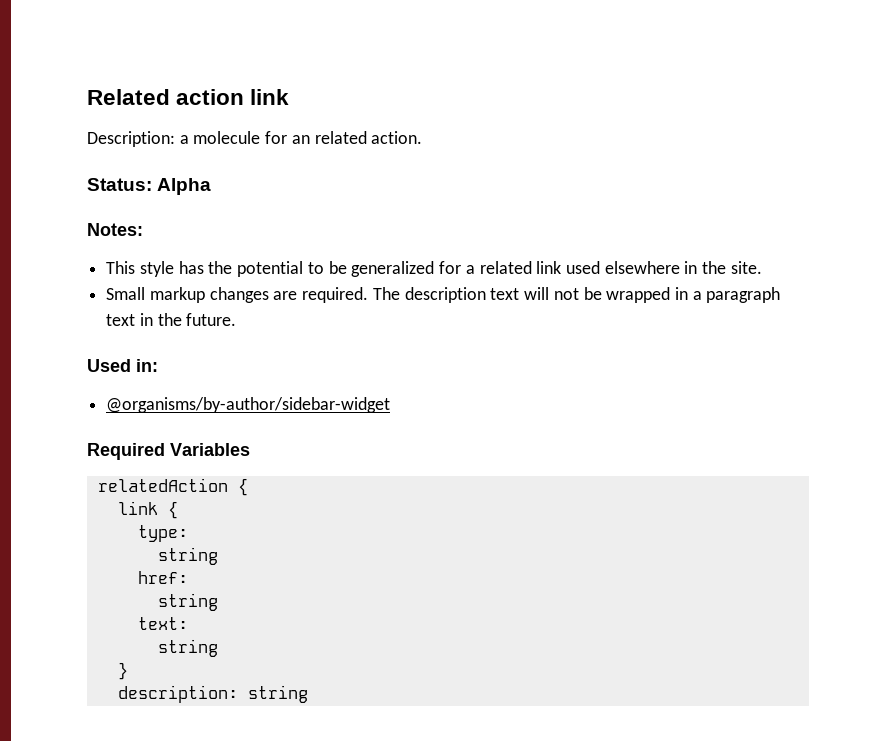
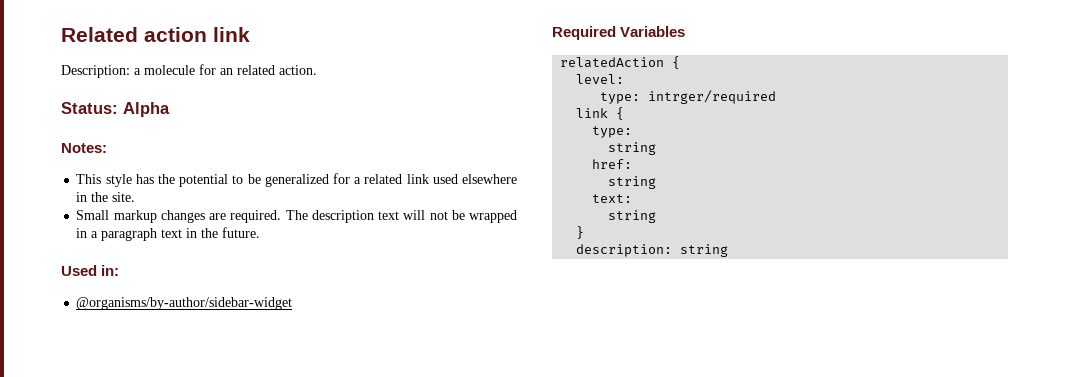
+ level:
+ type: intrger/required

